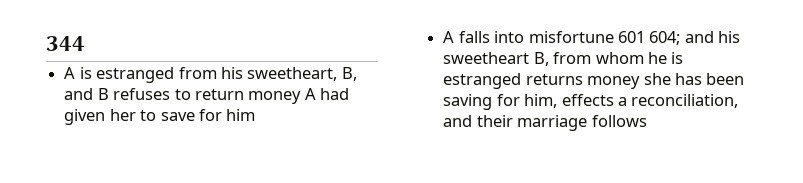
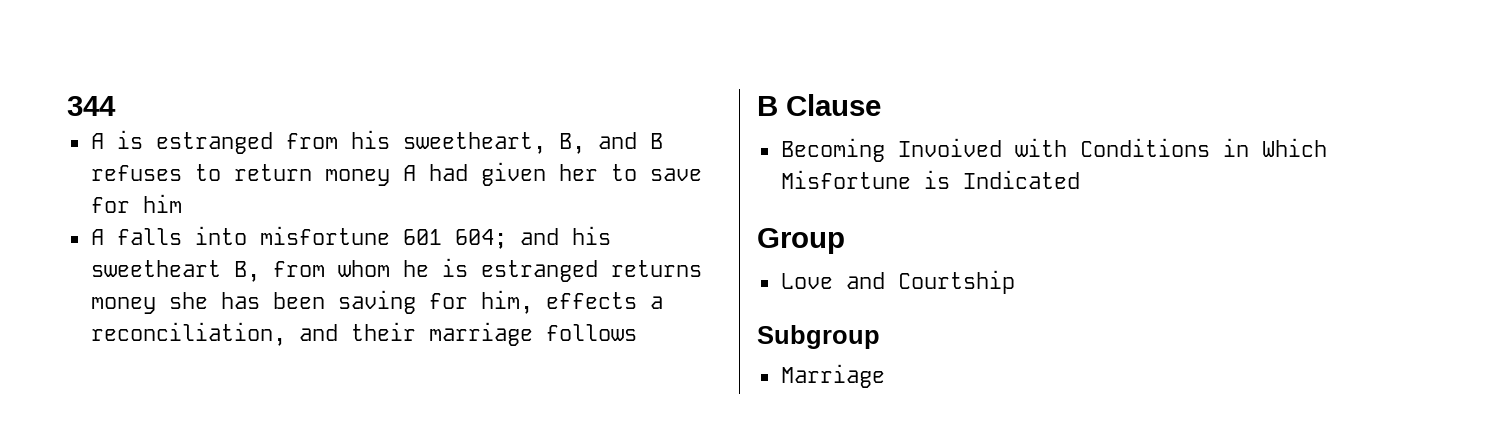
+ B Clause
+ Becoming Invoived with Conditions in Which Misfortune is Indicated
+ Group
+ Love and Courtship
+ Subgroup
+ Marriage

